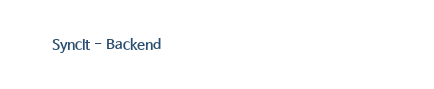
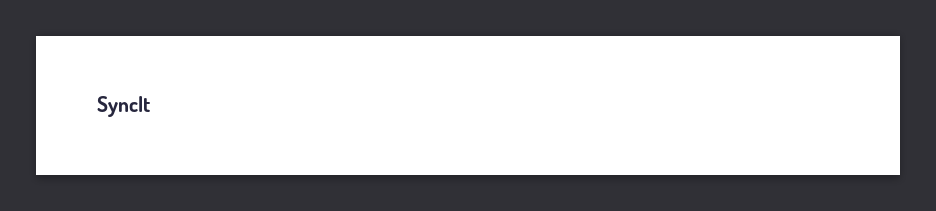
- SyncIt - Backend
+ SyncIt

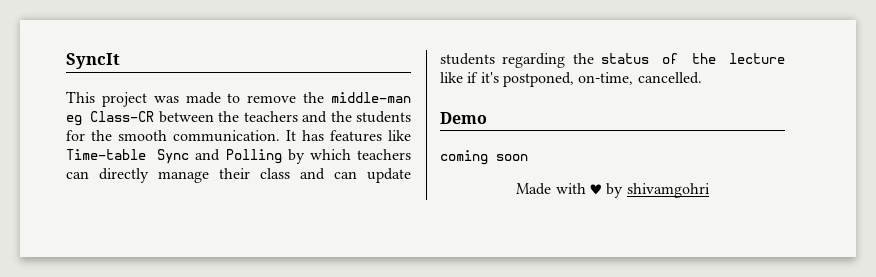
+ This project was made to remove the middle-man eg Class-CR between the teachers and the students for the smooth communication. It has features like Time-table Sync and Polling by which teachers can directly manage their class and can update students regarding the status of the lecture like if it's postponed, on-time, cancelled.
+ Demo
+ coming soon
+ Made with ♥ by shivamgohri

